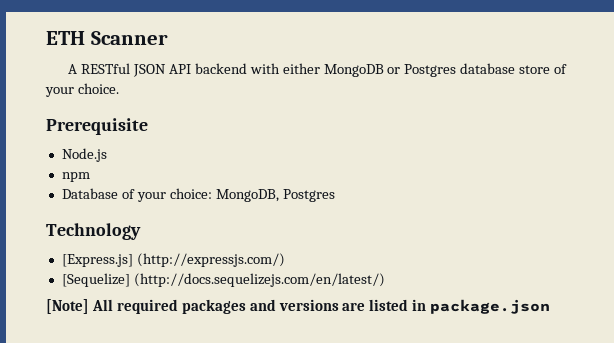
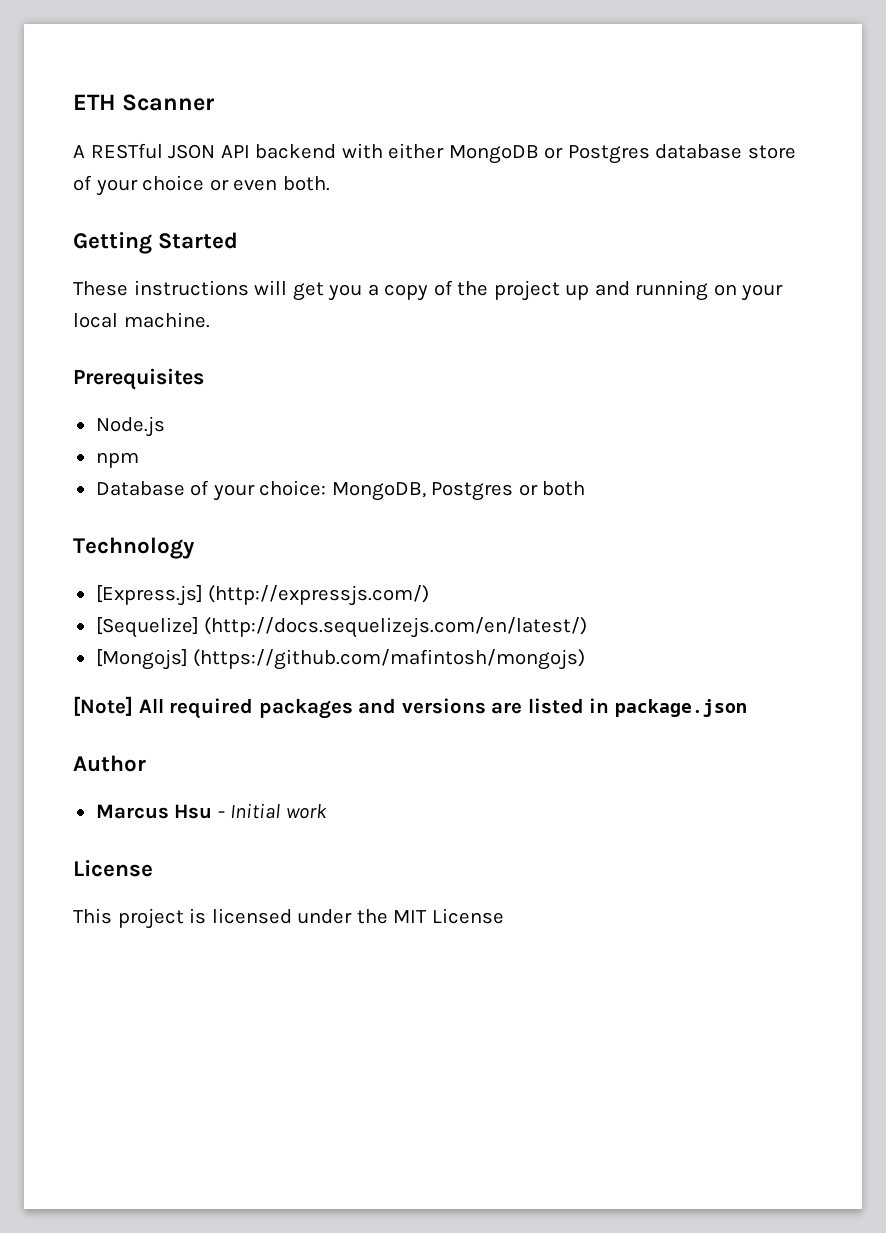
- A RESTful JSON API backend with either MongoDB or Postgres database store of your choice.
- Prerequisite
+ A RESTful JSON API backend with either MongoDB or Postgres database store of your choice or even both.
+ Getting Started
+ These instructions will get you a copy of the project up and running on your local machine.
+ Prerequisites
- Database of your choice: MongoDB, Postgres
+ Database of your choice: MongoDB, Postgres or both
+ [Mongojs] (https://github.com/mafintosh/mongojs)
+ Author
+ Marcus Hsu - Initial work
+ License
+ This project is licensed under the MIT License

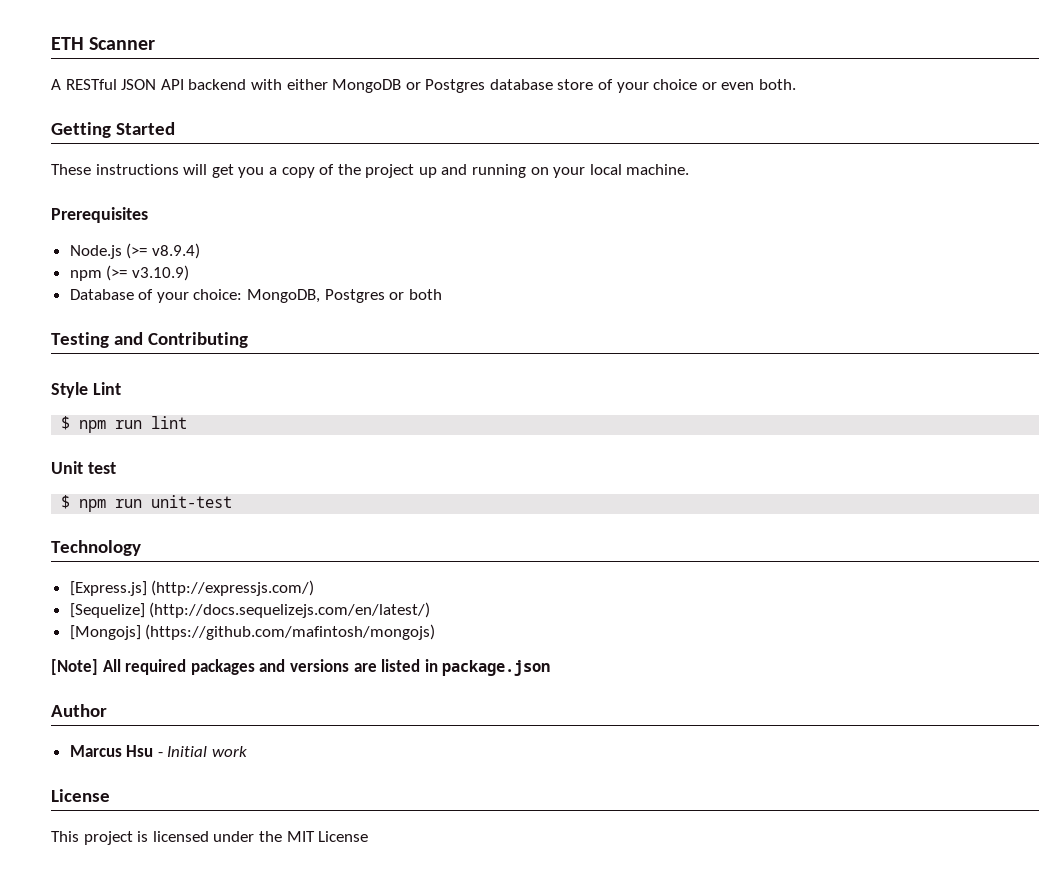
- Node.js
- npm
+ Node.js (>= v8.9.4)
+ npm (>= v3.10.9)
+ Testing and Contributing
+ Style Lint
+ $ npm run lint
+ Unit test
+ $ npm run unit-test

